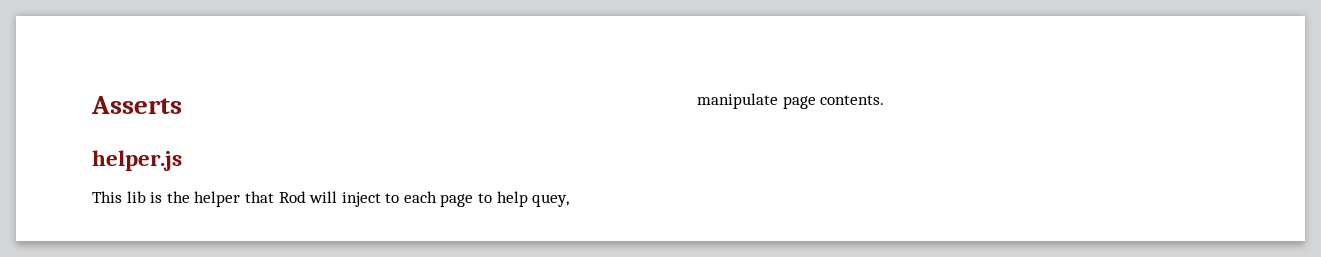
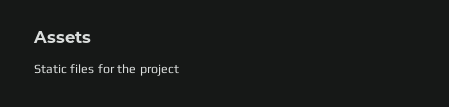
- Asserts
- helper.js
- This lib is the helper that Rod will inject to each page to help quey, manipulate page contents.
+ Assets
+ Static files for the project

